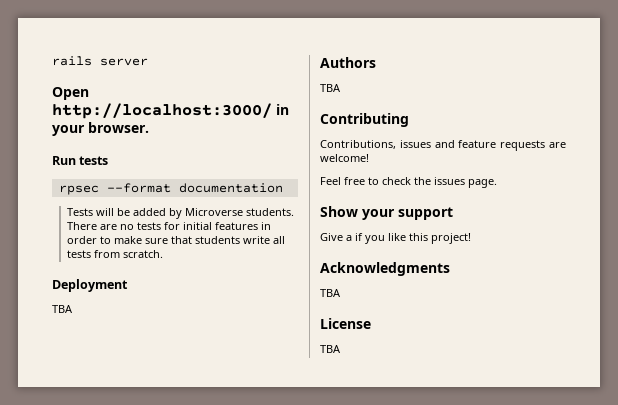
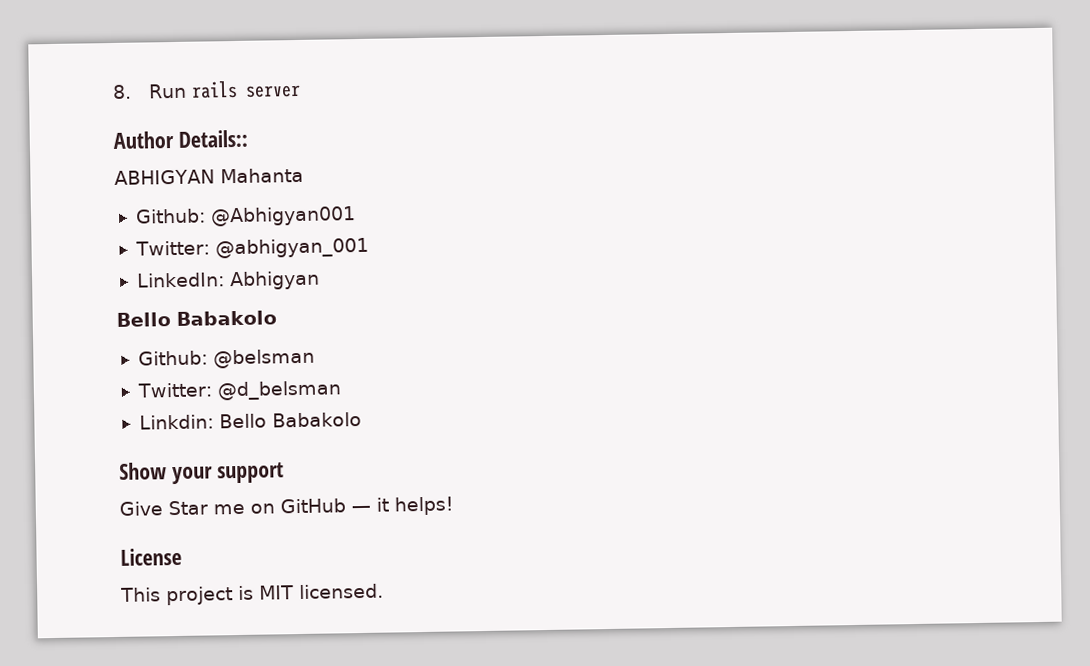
- rails server
+ 8. Run rails server
- Open http://localhost:3000/ in your browser.
- Run tests
- rpsec --format documentation
- Tests will be added by Microverse students. There are no tests for initial features in order to make sure that students write all tests from scratch.
- Deployment
- TBA
- Authors
- TBA
- Contributing
- Contributions, issues and feature requests are welcome!
- Feel free to check the issues page.
+ Author Details::
+ ABHIGYAN Mahanta
+ Github: @Abhigyan001
+ Twitter: @abhigyan_001
+ LinkedIn: Abhigyan
+ Bello Babakolo
+ Github: @belsman
+ Twitter: @d_belsman
+ Linkdin: Bello Babakolo
  Show your support
- Give a if you like this project!
- Acknowledgments
- TBA
+ Give Star me on GitHub — it helps!
  License
- TBA
+ This project is MIT licensed.

